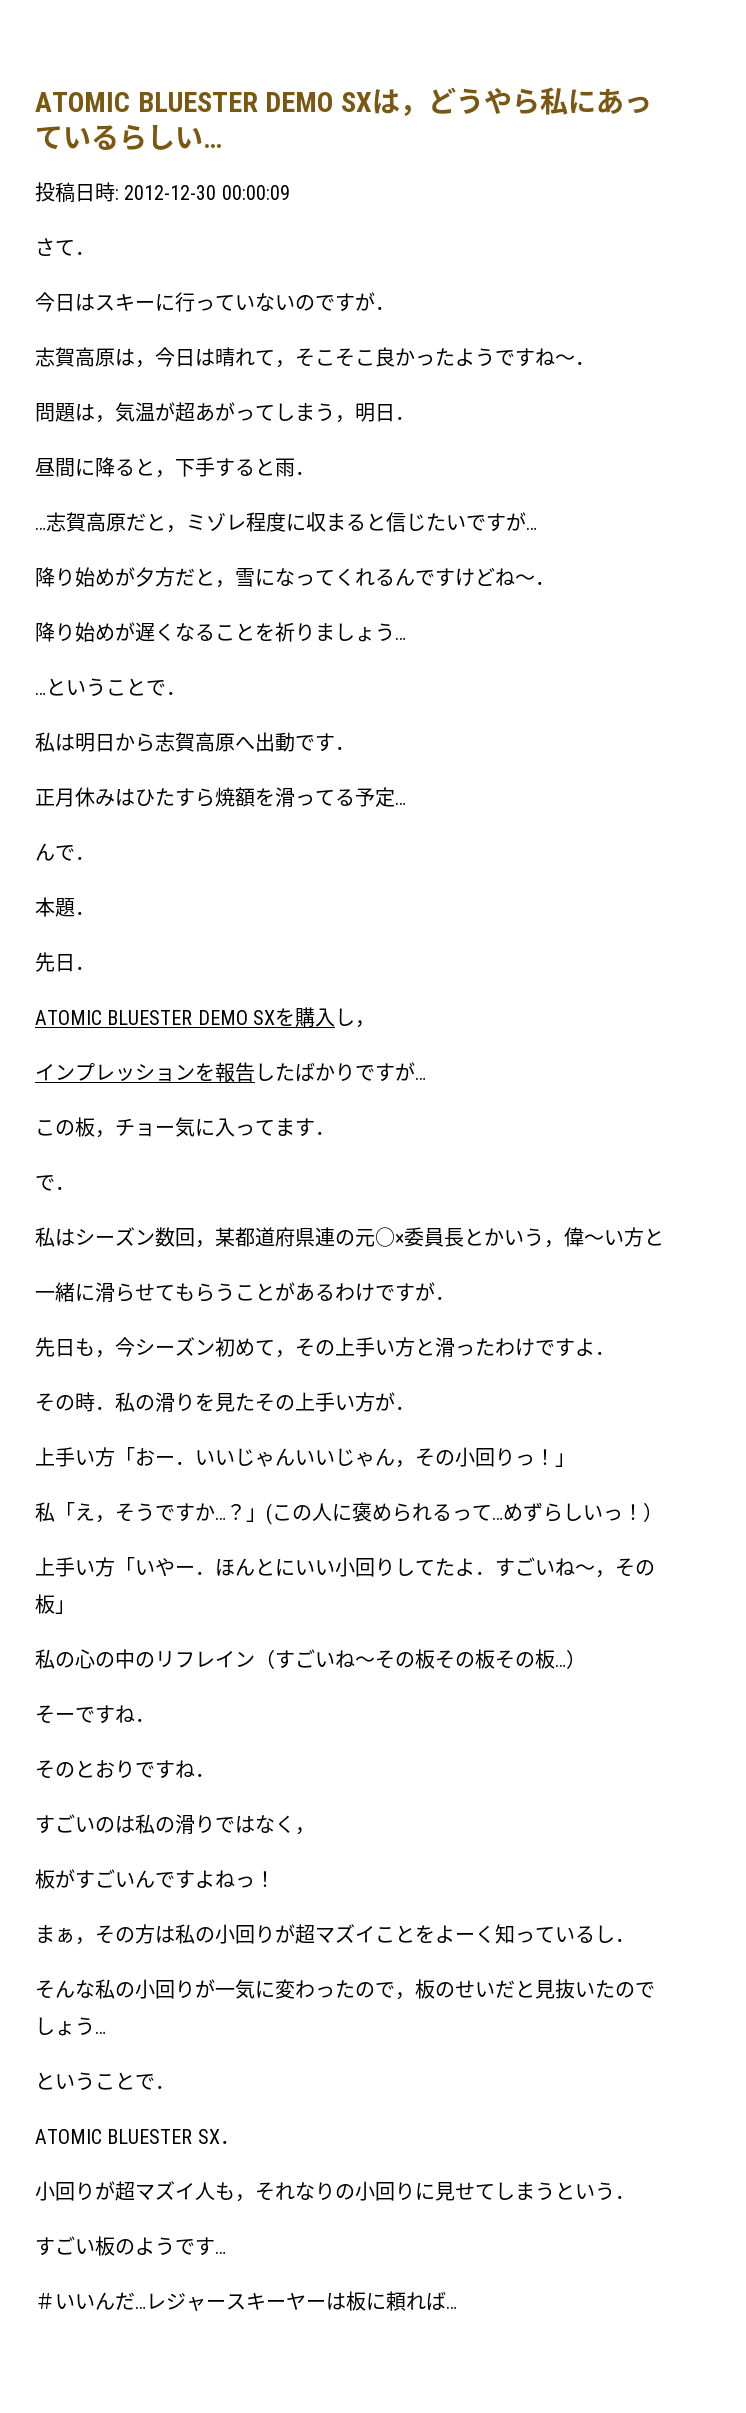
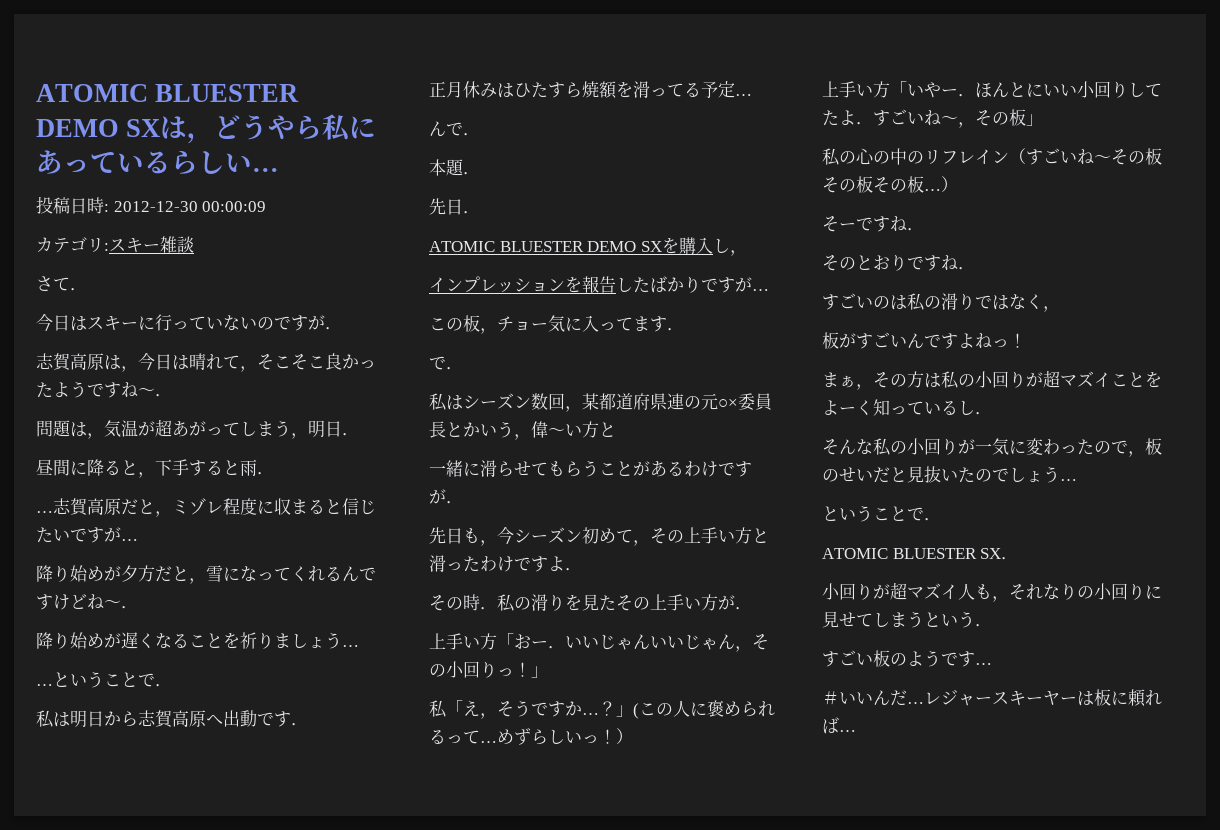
+ カテゴリ:スキー雑談

